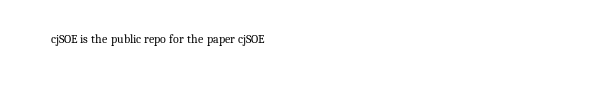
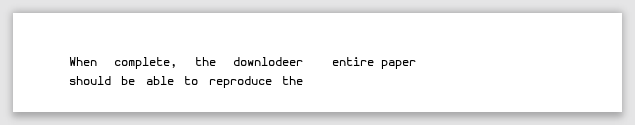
- cjSOE is the public repo for the paper cjSOE
+ When complete, the downlodeer should be able to reproduce the entire paper

